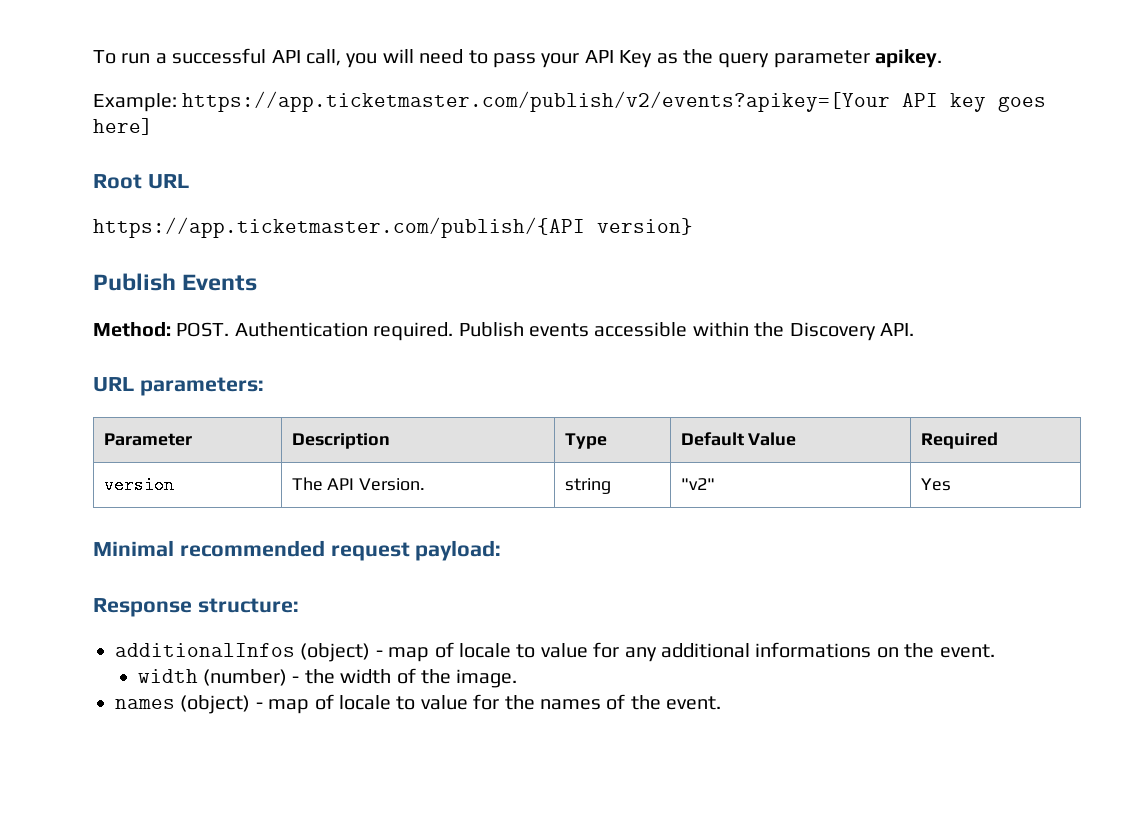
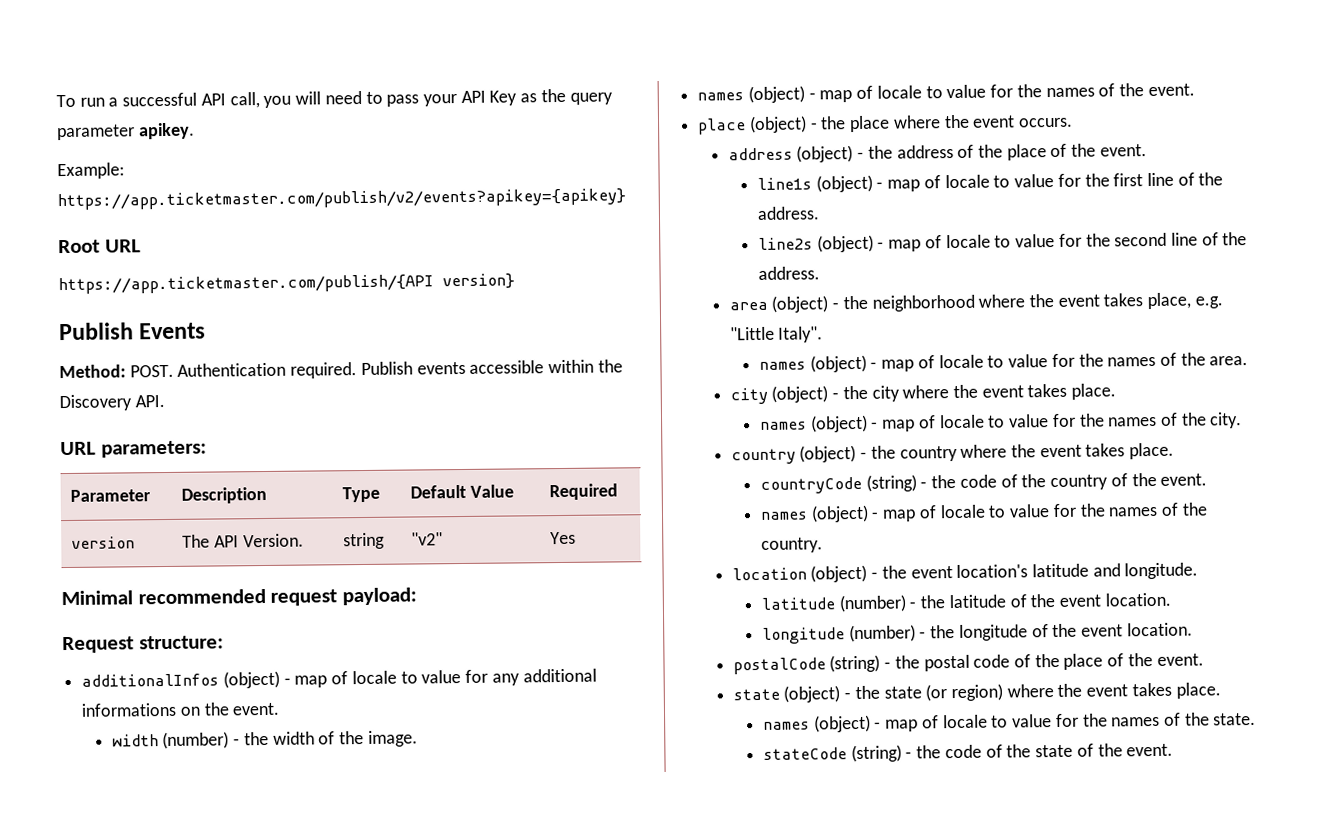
- Example: https://app.ticketmaster.com/publish/v2/events?apikey=[Your API key goes here]
+ Example: https://app.ticketmaster.com/publish/v2/events?apikey={apikey}
- Response structure:
+ Request structure:
+ place (object) - the place where the event occurs.
+ address (object) - the address of the place of the event.
+ line1s (object) - map of locale to value for the first line of the address.
+ line2s (object) - map of locale to value for the second line of the address.
+ area (object) - the neighborhood where the event takes place, e.g. "Little Italy".
+ names (object) - map of locale to value for the names of the area.
+ city (object) - the city where the event takes place.
+ names (object) - map of locale to value for the names of the city.
+ country (object) - the country where the event takes place.
+ countryCode (string) - the code of the country of the event.
+ names (object) - map of locale to value for the names of the country.
+ location (object) - the event location's latitude and longitude.
+ latitude (number) - the latitude of the event location.
+ longitude (number) - the longitude of the event location.
+ postalCode (string) - the postal code of the place of the event.
+ state (object) - the state (or region) where the event takes place.
+ names (object) - map of locale to value for the names of the state.
+ stateCode (string) - the code of the state of the event.

